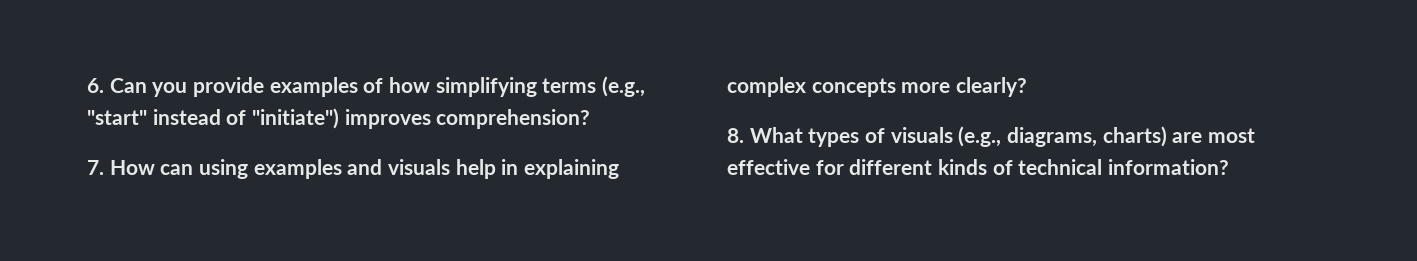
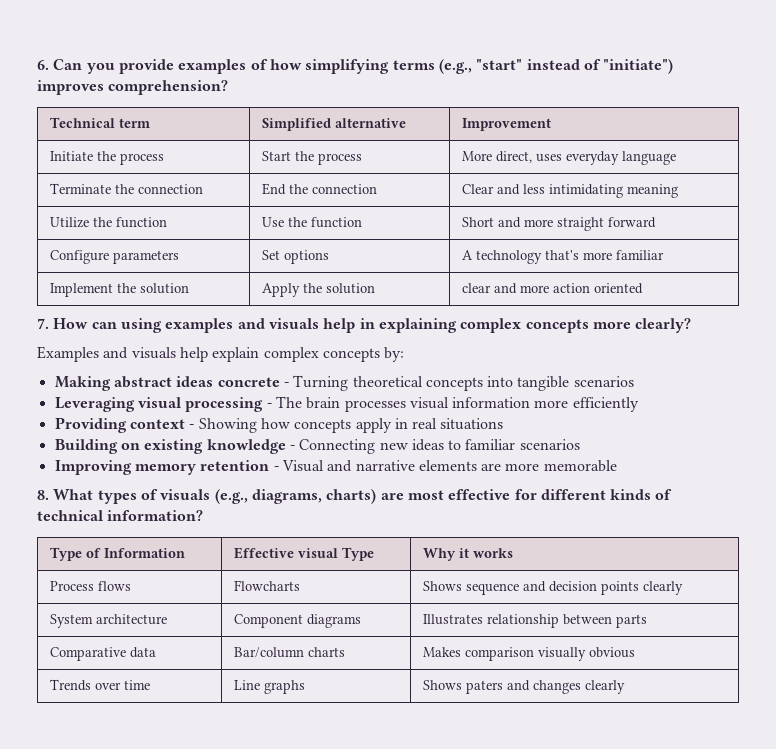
+ Technical term | Simplified alternative | Improvement
+ Initiate the process | Start the process | More direct, uses everyday language
+ Terminate the connection | End the connection | Clear and less intimidating meaning
+ Utilize the function | Use the function | Short and more straight forward
+ Configure parameters | Set options | A technology that's more familiar
+ Implement the solution | Apply the solution | clear and more action oriented
+ Examples and visuals help explain complex concepts by:
+ Making abstract ideas concrete - Turning theoretical concepts into tangible scenarios
+ Leveraging visual processing - The brain processes visual information more efficiently
+ Providing context - Showing how concepts apply in real situations
+ Building on existing knowledge - Connecting new ideas to familiar scenarios
+ Improving memory retention - Visual and narrative elements are more memorable
+ Type of Information | Effective visual Type | Why it works
+ Process flows | Flowcharts | Shows sequence and decision points clearly
+ System architecture | Component diagrams | Illustrates relationship between parts
+ Comparative data | Bar/column charts | Makes comparison visually obvious
+ Trends over time | Line graphs | Shows paters and changes clearly

